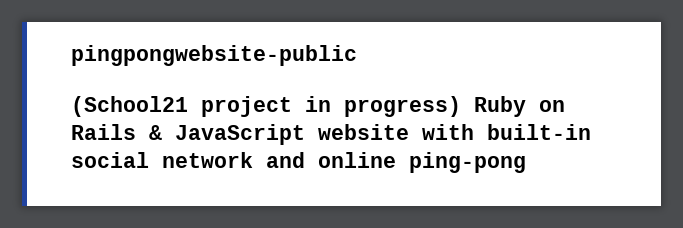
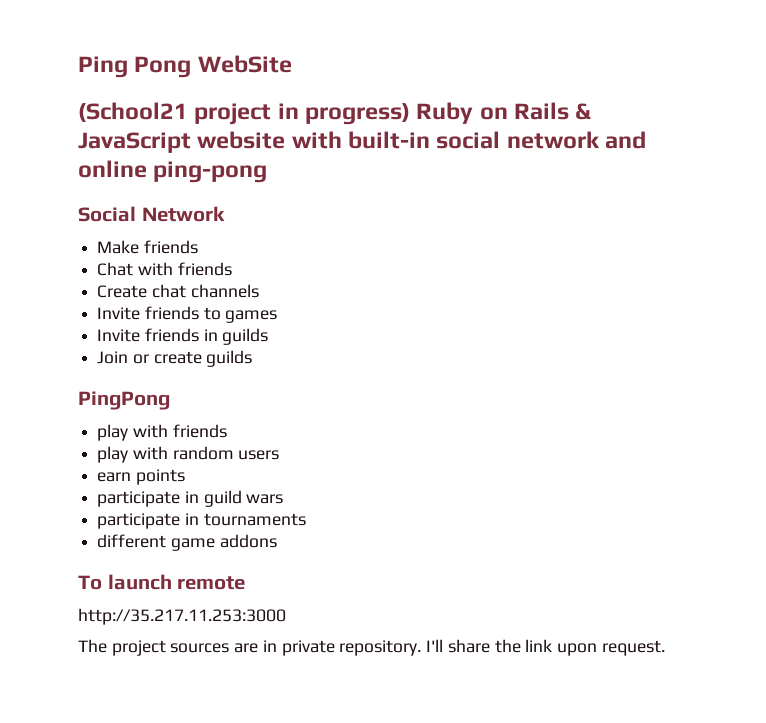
- pingpongwebsite-public
+ Ping Pong WebSite
+ Social Network
+ Make friends
+ Chat with friends
+ Create chat channels
+ Invite friends to games
+ Invite friends in guilds
+ Join or create guilds
+ PingPong
+ play with friends
+ play with random users
+ earn points
+ participate in guild wars
+ participate in tournaments
+ different game addons
+ To launch remote
+ http://35.217.11.253:3000
+ The project sources are in private repository. I'll share the link upon request.

